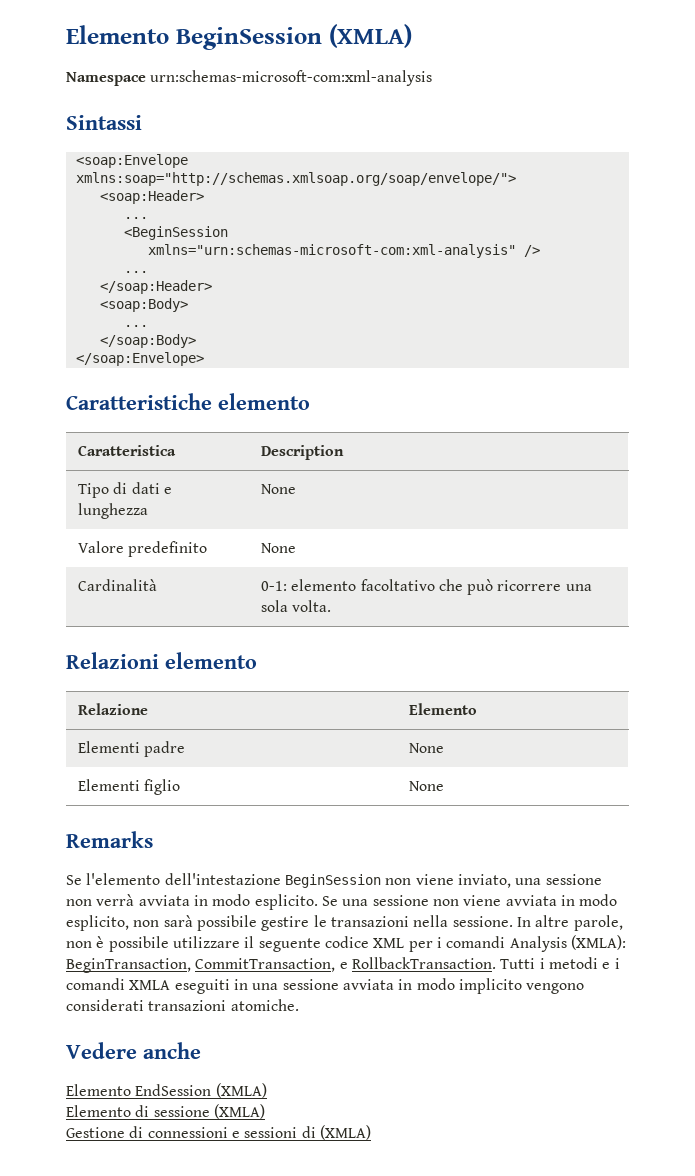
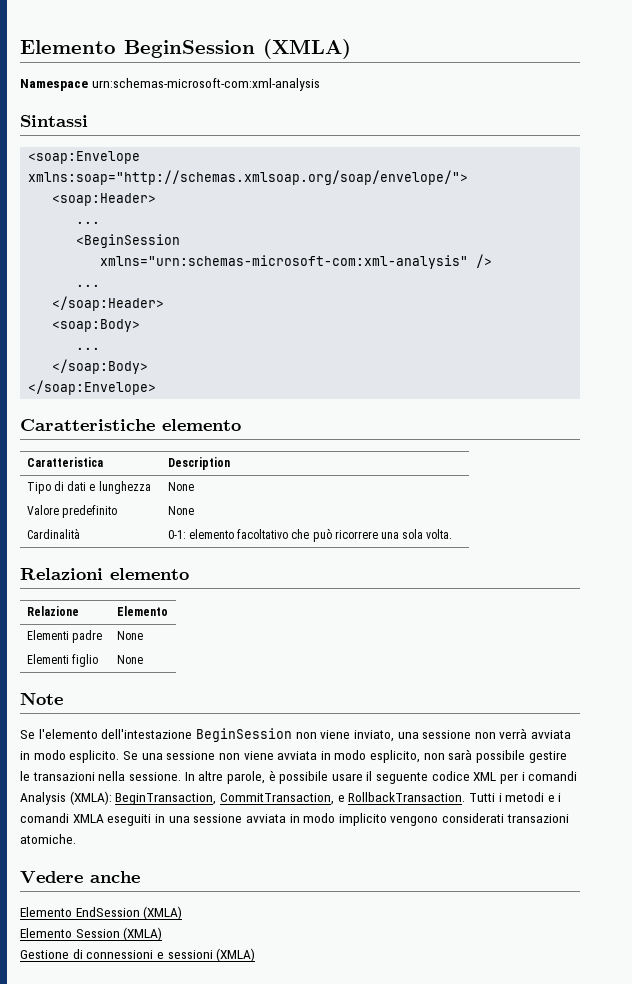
- Remarks
+ Note
- In altre parole, non è possibile utilizzare il seguente codice XML per i comandi Analysis (XMLA): BeginTransaction, CommitTransaction, e RollbackTransaction.
+ In altre parole, è possibile usare il seguente codice XML per i comandi Analysis (XMLA): BeginTransaction, CommitTransaction, e RollbackTransaction.
- Elemento di sessione (XMLA)
+ Elemento Session (XMLA)
- Gestione di connessioni e sessioni di (XMLA)
+ Gestione di connessioni e sessioni (XMLA)

